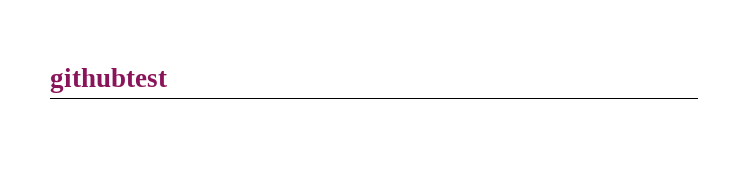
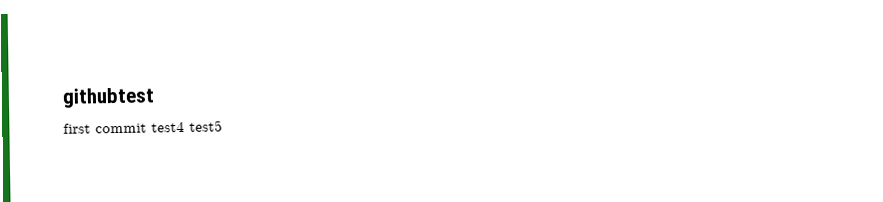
+ first commit test4 test5

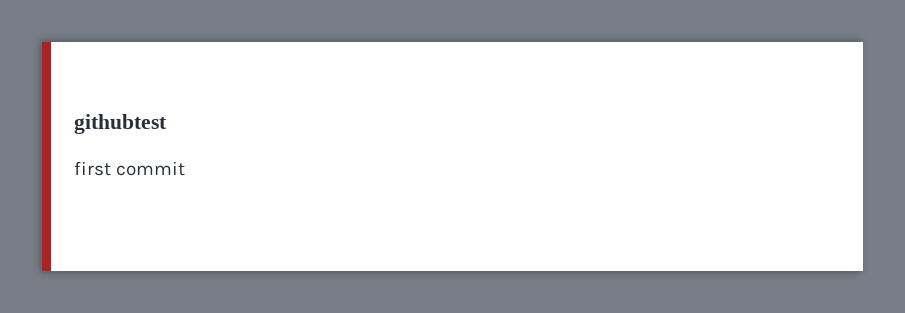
- first commit test4 test5
+ first commit

